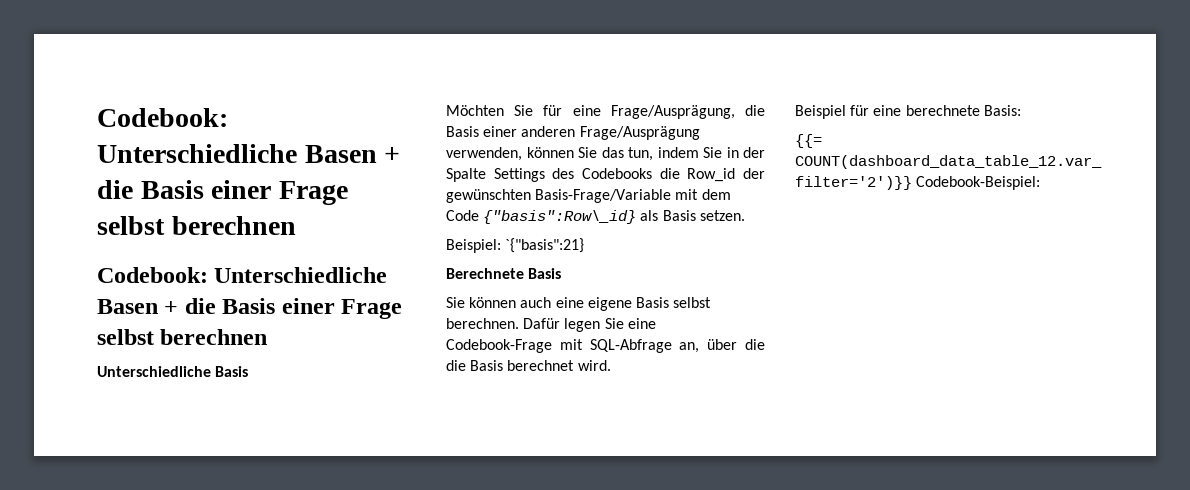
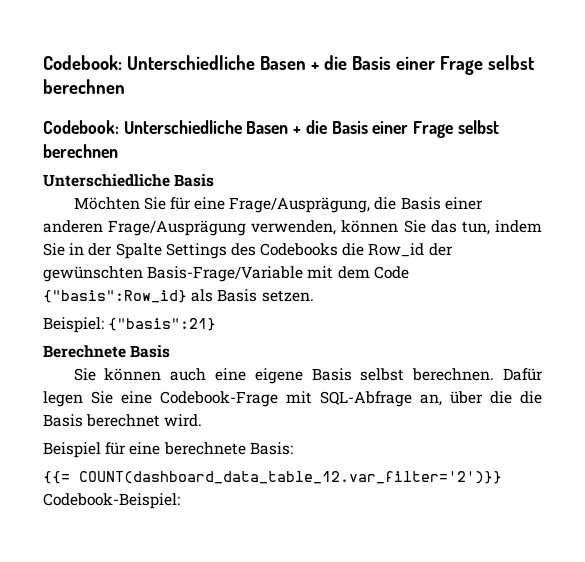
- Möchten Sie für eine Frage/Ausprägung, die Basis einer anderen Frage/Ausprägung verwenden, können Sie das tun, indem Sie in der Spalte Settings des Codebooks die Row_id der gewünschten Basis-Frage/Variable mit dem Code {"basis":Row\_id} als Basis setzen.
+ Möchten Sie für eine Frage/Ausprägung, die Basis einer anderen Frage/Ausprägung verwenden, können Sie das tun, indem Sie in der Spalte Settings des Codebooks die Row_id der gewünschten Basis-Frage/Variable mit dem Code {"basis":Row_id} als Basis setzen.
- Beispiel: `{"basis":21}
+ Beispiel: {"basis":21}

